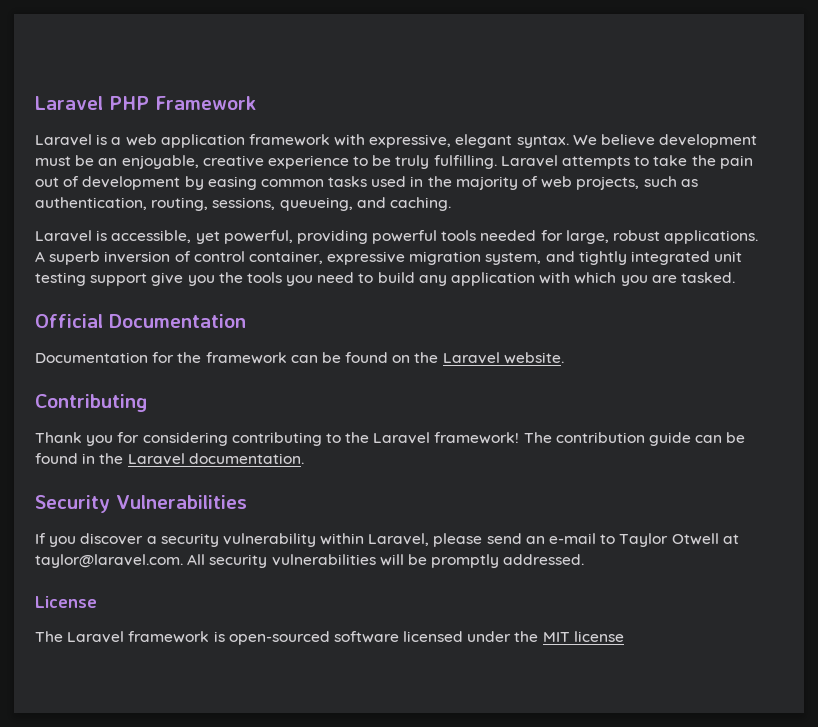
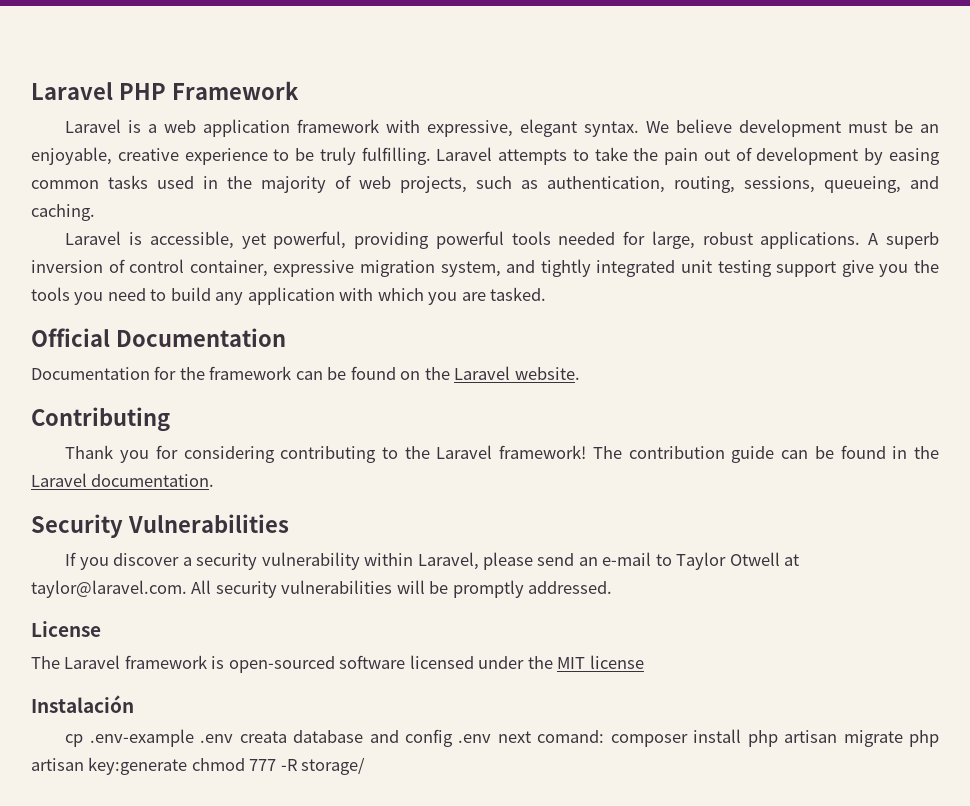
+ Instalación
+ cp .env-example .env creata database and config .env next comand: composer install php artisan migrate php artisan key:generate chmod 777 -R storage/

